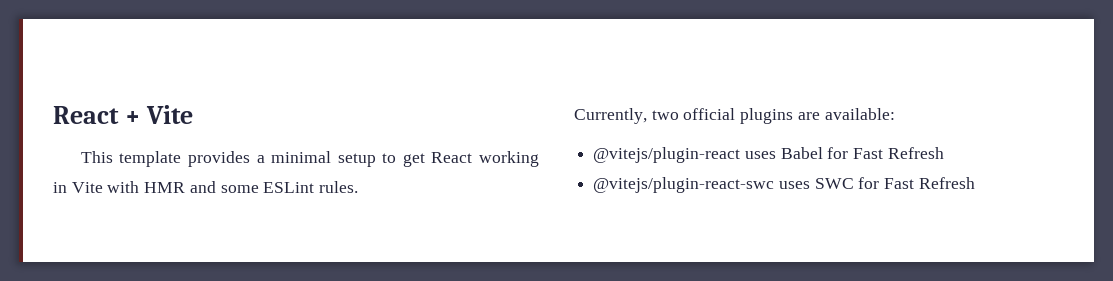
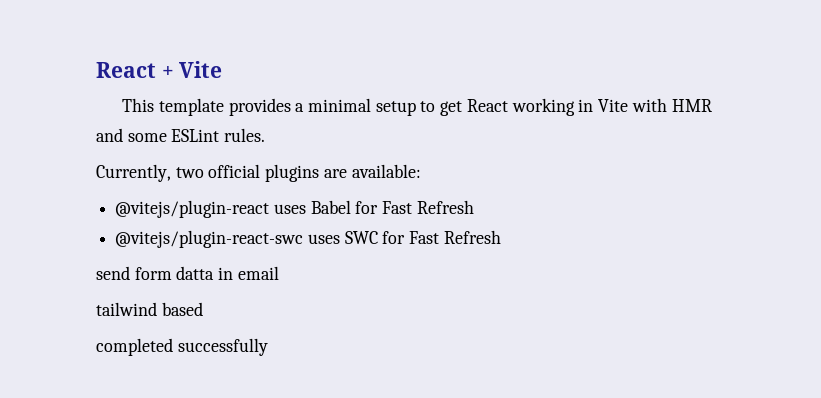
+ send form datta in email
+ tailwind based
+ completed successfully

